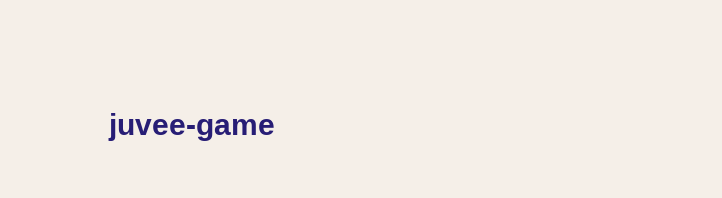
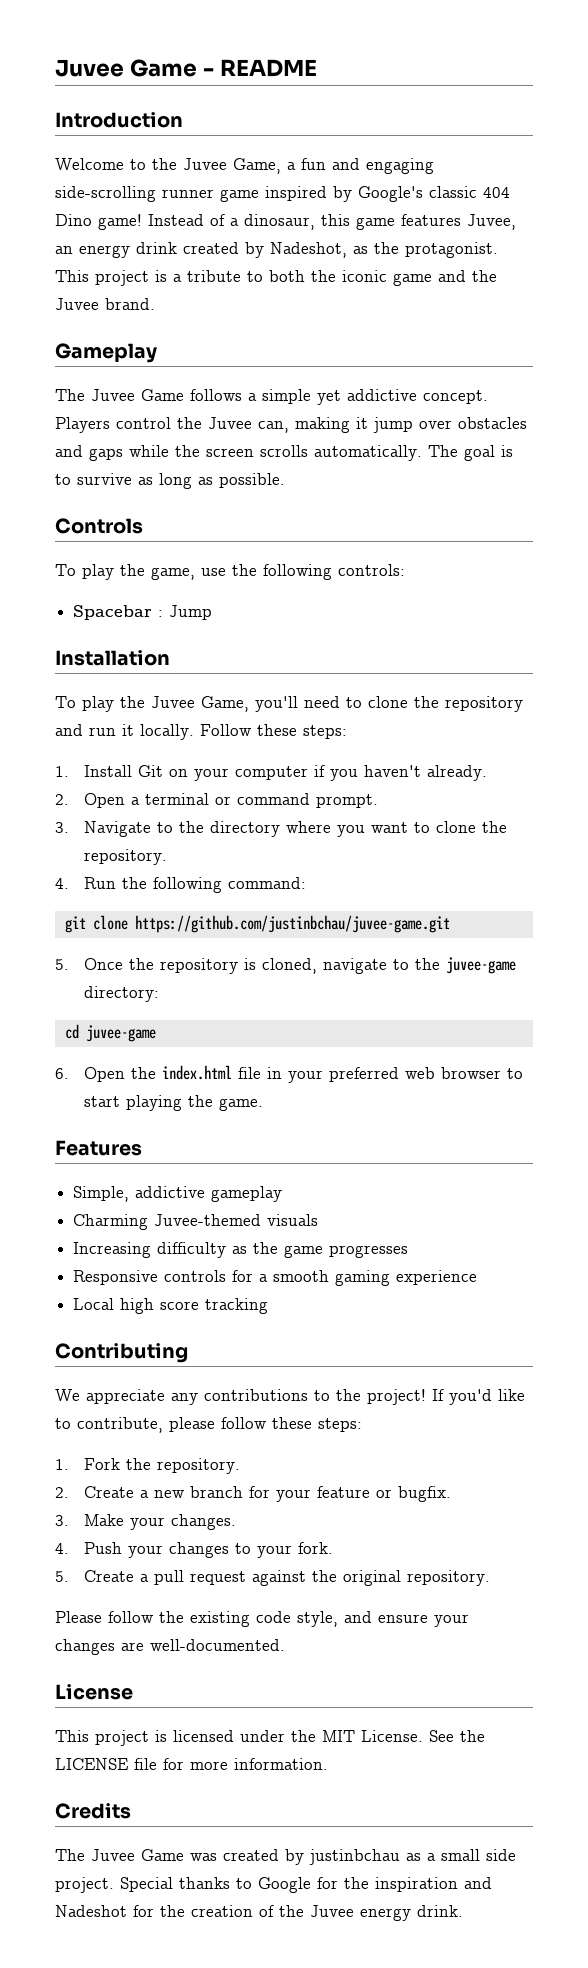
- juvee-game
+ Juvee Game - README
+ Introduction
+ Welcome to the Juvee Game, a fun and engaging side-scrolling runner game inspired by Google's classic 404 Dino game! Instead of a dinosaur, this game features Juvee, an energy drink created by Nadeshot, as the protagonist. This project is a tribute to both the iconic game and the Juvee brand.
+ Gameplay
+ The Juvee Game follows a simple yet addictive concept. Players control the Juvee can, making it jump over obstacles and gaps while the screen scrolls automatically. The goal is to survive as long as possible.
+ Controls
+ To play the game, use the following controls:
+ Spacebar : Jump
+ Installation
+ To play the Juvee Game, you'll need to clone the repository and run it locally. Follow these steps:
+ 1. Install Git on your computer if you haven't already.
+ 2. Open a terminal or command prompt.
+ 3. Navigate to the directory where you want to clone the repository.
+ 4. Run the following command:
+ git clone https://github.com/justinbchau/juvee-game.git
+ 5. Once the repository is cloned, navigate to the juvee-game directory:
+ cd juvee-game
+ 6. Open the index.html file in your preferred web browser to start playing the game.
+ Features
+ Simple, addictive gameplay
+ Charming Juvee-themed visuals
+ Increasing difficulty as the game progresses
+ Responsive controls for a smooth gaming experience
+ Local high score tracking
+ Contributing
+ We appreciate any contributions to the project! If you'd like to contribute, please follow these steps:
+ 1. Fork the repository.
+ 2. Create a new branch for your feature or bugfix.
+ 3. Make your changes.
+ 4. Push your changes to your fork.
+ 5. Create a pull request against the original repository.
+ Please follow the existing code style, and ensure your changes are well-documented.
+ License
+ This project is licensed under the MIT License. See the LICENSE file for more information.
+ Credits
+ The Juvee Game was created by justinbchau as a small side project. Special thanks to Google for the inspiration and Nadeshot for the creation of the Juvee energy drink.

